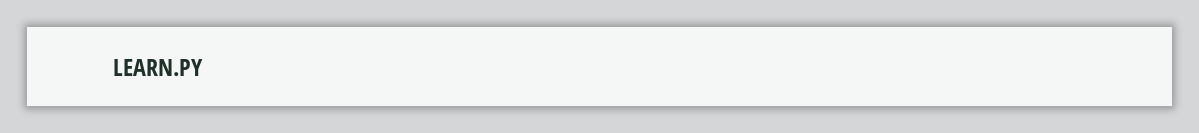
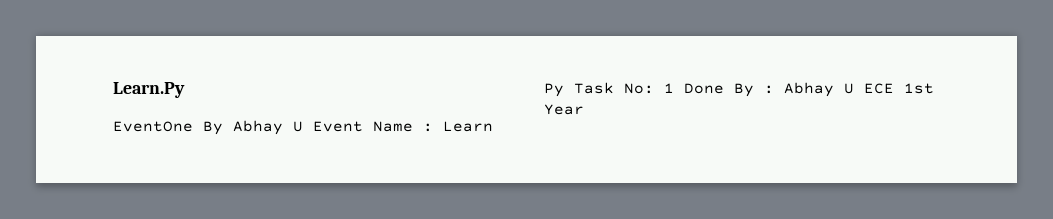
- LEARN.PY
+ Learn.Py
+ EventOne By Abhay U Event Name : Learn Py Task No: 1 Done By : Abhay U ECE 1st Year

